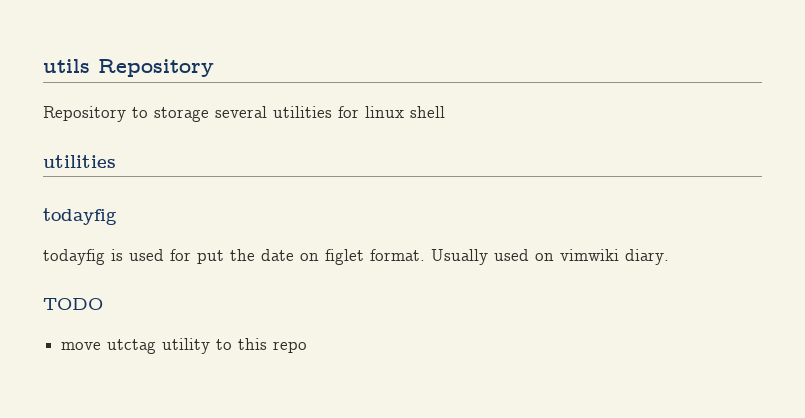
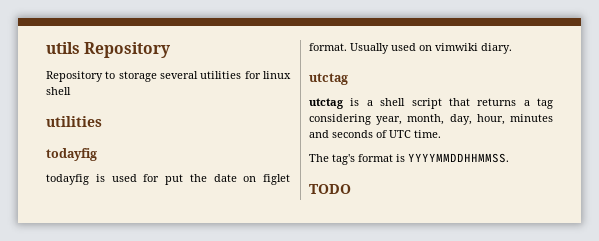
  Usually used on vimwiki diary.
+ utctag
+ utctag is a shell script that returns a tag considering year, month, day, hour, minutes and seconds of UTC time.
+ The tag's format is YYYYMMDDHHMMSS.
  TODO
- move utctag utility to this repo

